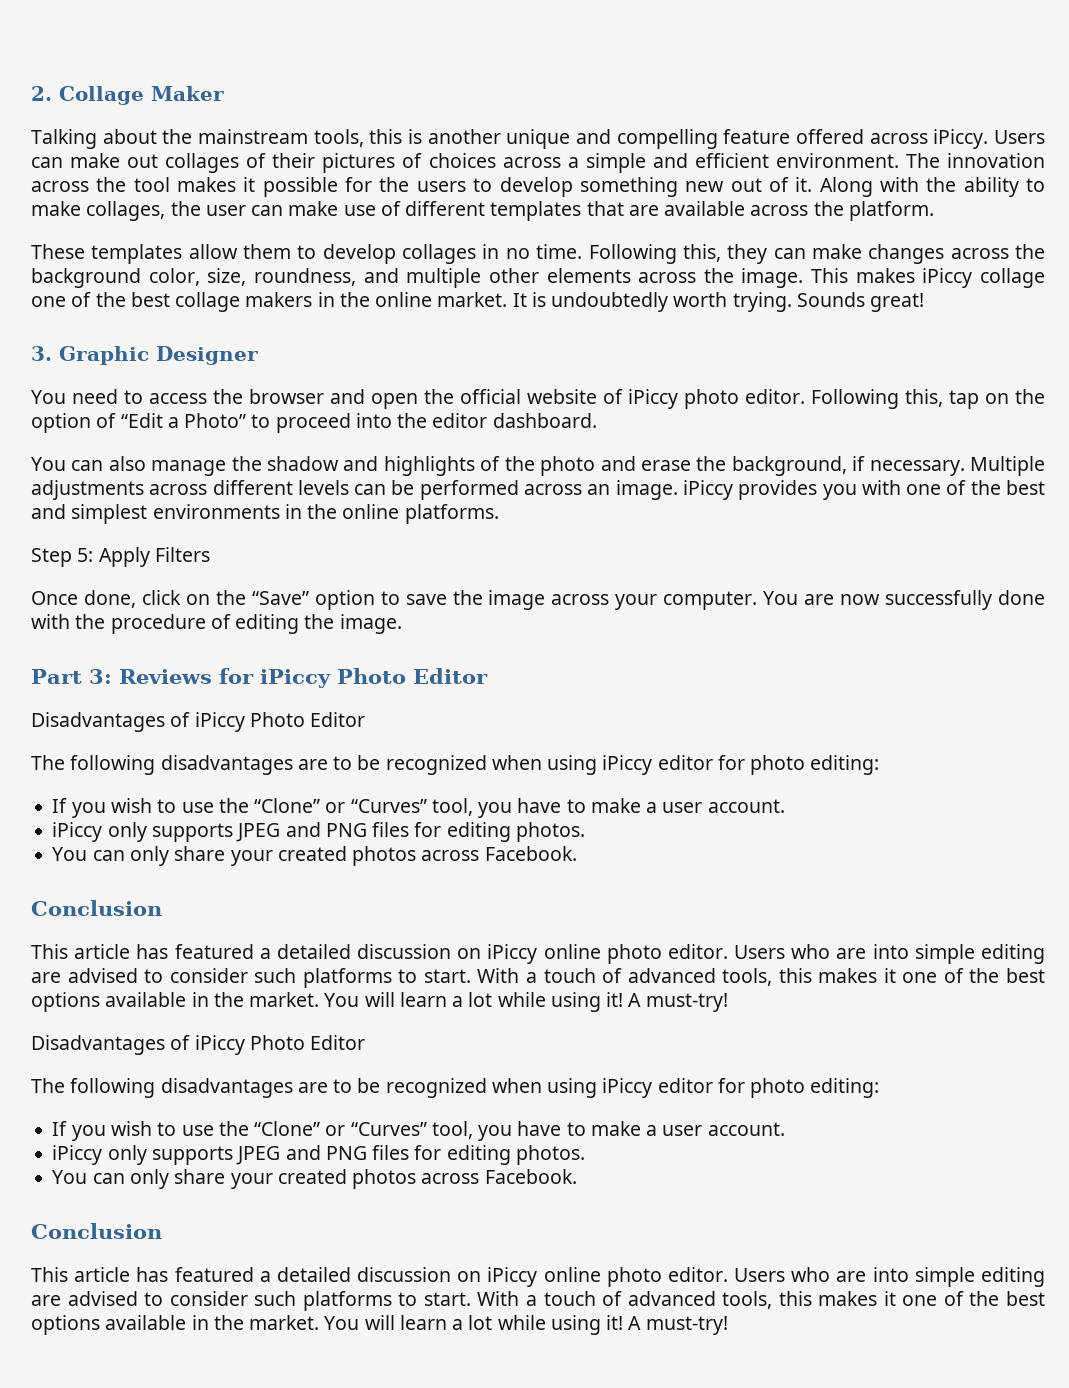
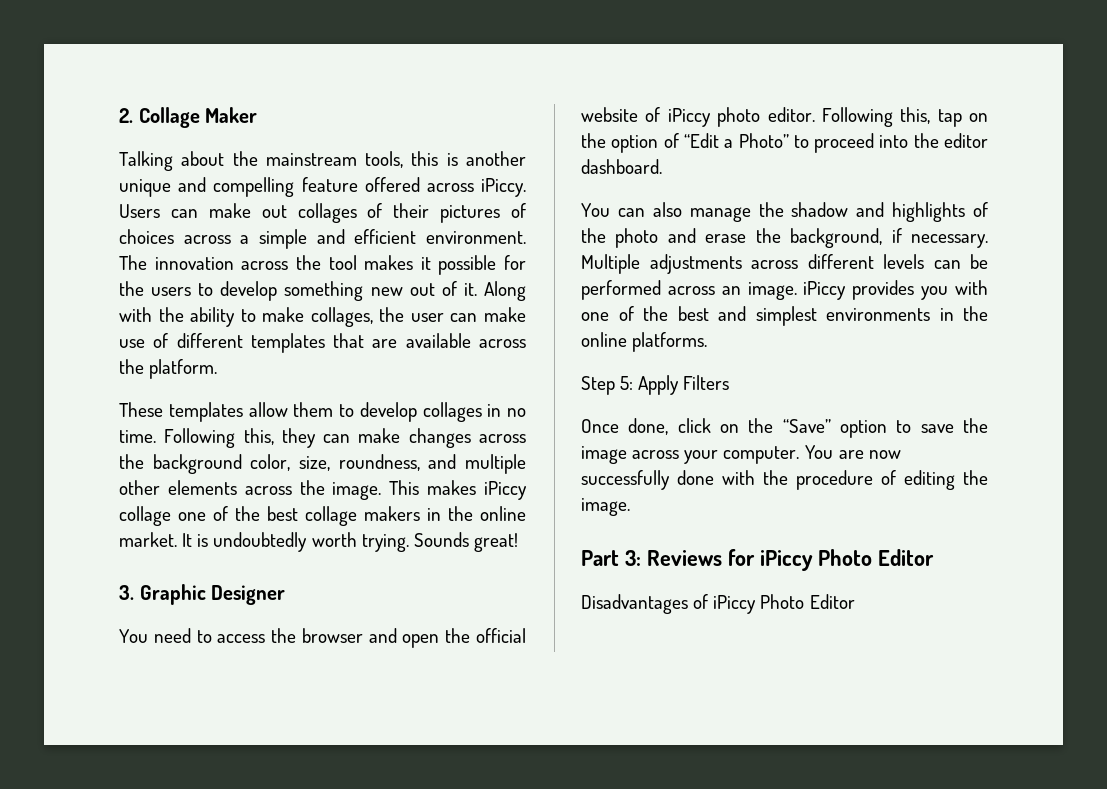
  Part 3: Reviews for iPiccy Photo Editor
  Disadvantages of iPiccy Photo Editor
- The following disadvantages are to be recognized when using iPiccy editor for photo editing:
- If you wish to use the “Clone” or “Curves” tool, you have to make a user account.
- iPiccy only supports JPEG and PNG files for editing photos.
- You can only share your created photos across Facebook.
- Conclusion
- This article has featured a detailed discussion on iPiccy online photo editor. Users who are into simple editing are advised to consider such platforms to start. With a touch of advanced tools, this makes it one of the best options available in the market. You will learn a lot while using it! A must-try!
- Disadvantages of iPiccy Photo Editor
- The following disadvantages are to be recognized when using iPiccy editor for photo editing:
- If you wish to use the “Clone” or “Curves” tool, you have to make a user account.
- iPiccy only supports JPEG and PNG files for editing photos.
- You can only share your created photos across Facebook.
- Conclusion
- This article has featured a detailed discussion on iPiccy online photo editor. Users who are into simple editing are advised to consider such platforms to start. With a touch of advanced tools, this makes it one of the best options available in the market. You will learn a lot while using it! A must-try!

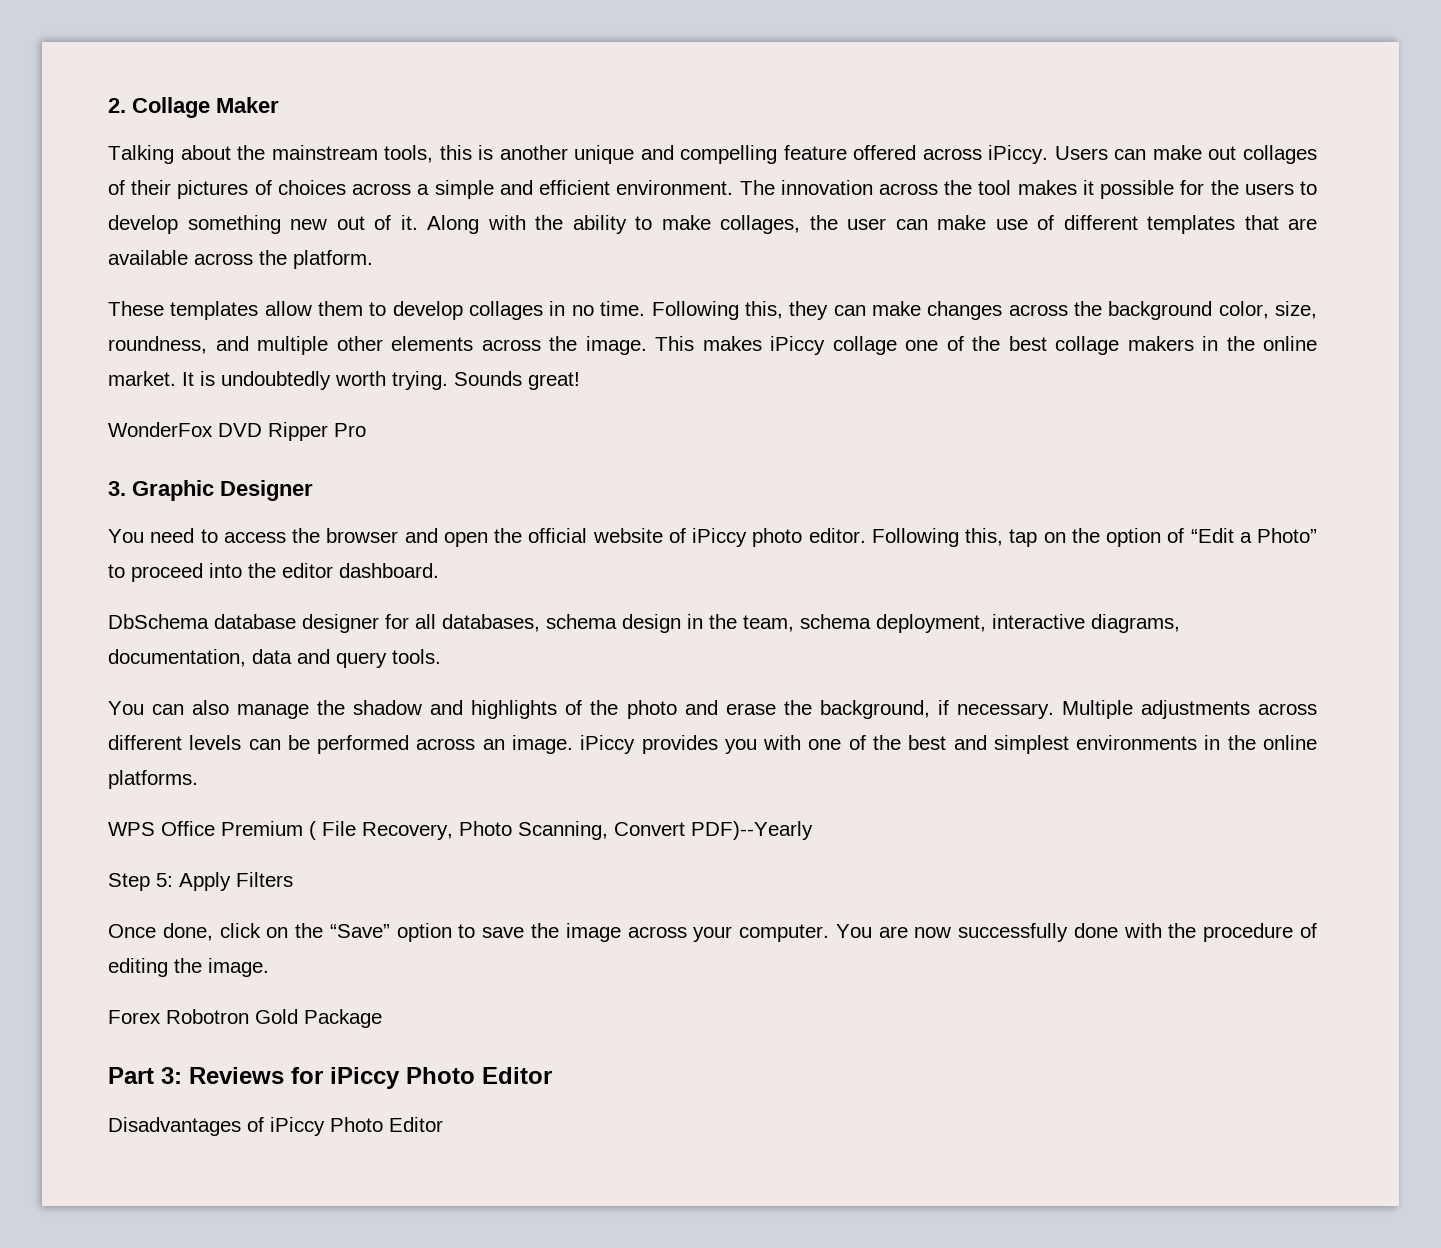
+ WonderFox DVD Ripper Pro
+ DbSchema database designer for all databases, schema design in the team, schema deployment, interactive diagrams, documentation, data and query tools.
+ WPS Office Premium ( File Recovery, Photo Scanning, Convert PDF)--Yearly
+ Forex Robotron Gold Package

